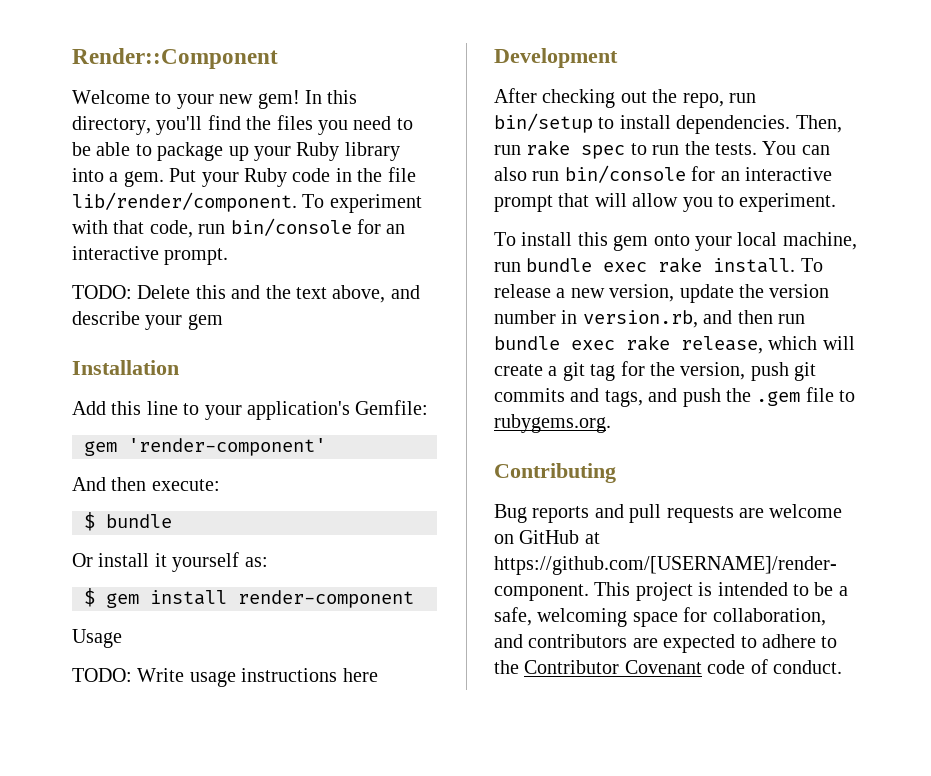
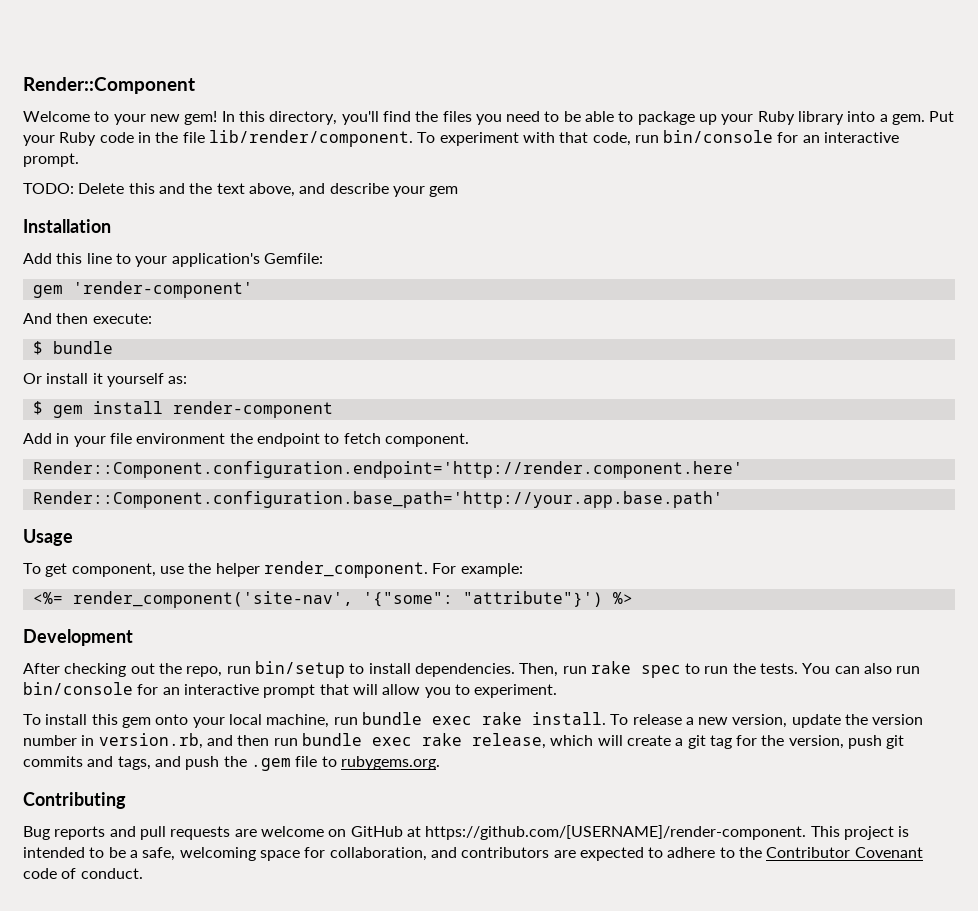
+ Add in your file environment the endpoint to fetch component.
+ Render::Component.configuration.endpoint='http://render.component.here'
+ Render::Component.configuration.base_path='http://your.app.base.path'
  Usage
- TODO: Write usage instructions here
+ To get component, use the helper render_component. For example:
+ <%= render_component('site-nav', '{"some": "attribute"}') %>

